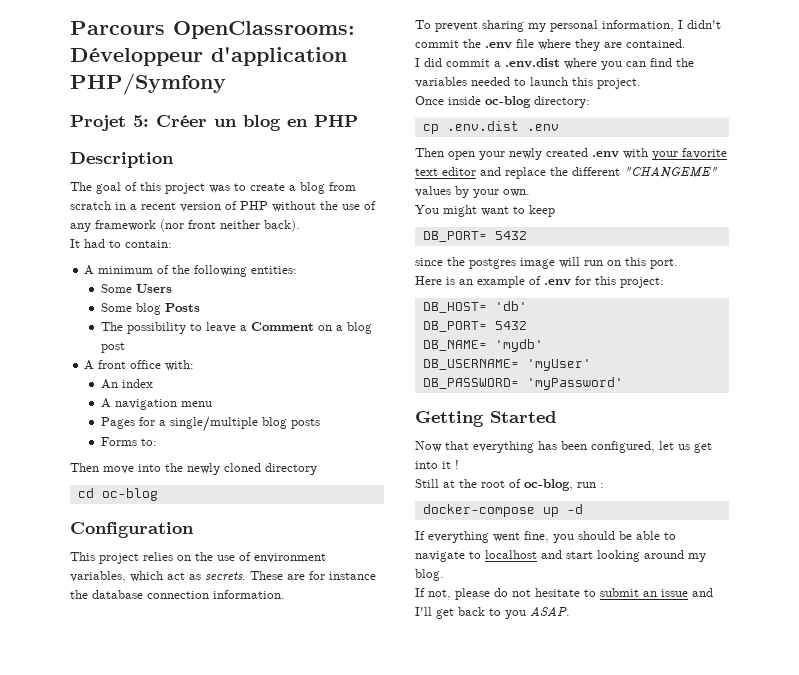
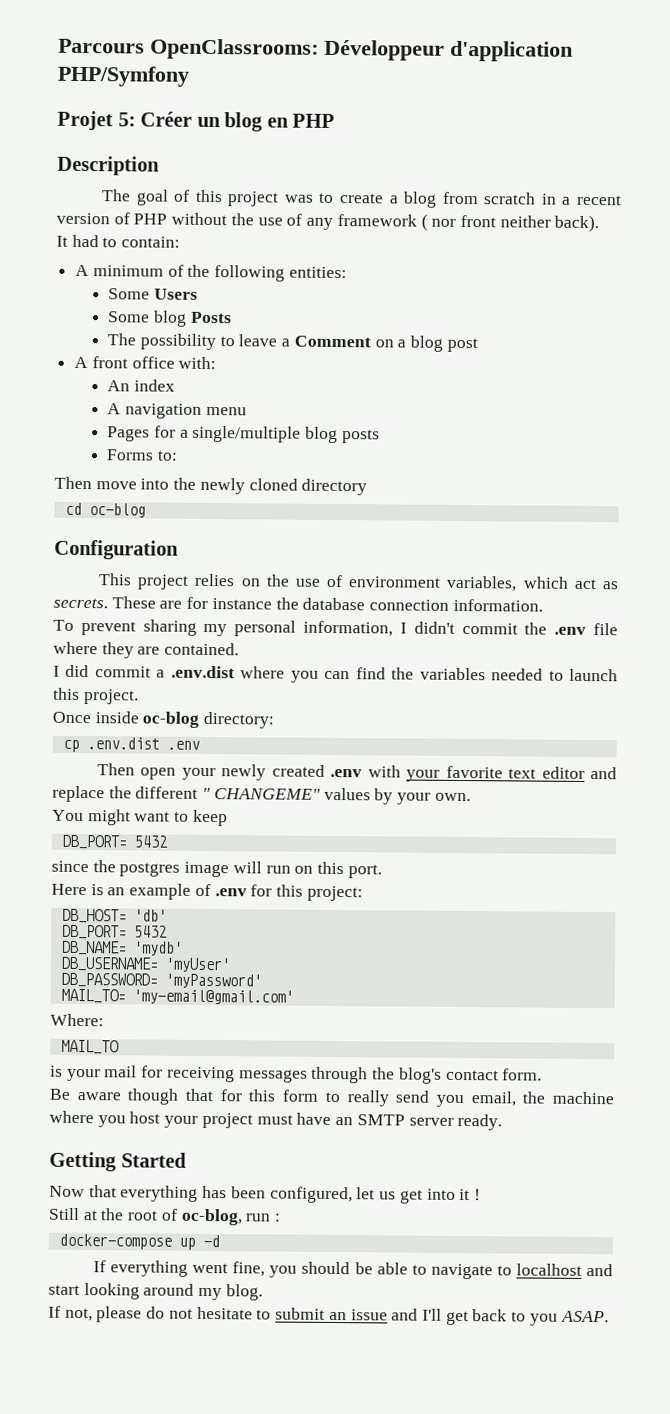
- The goal of this project was to create a blog from scratch in a recent version of PHP without the use of any framework (nor front neither back).
+ The goal of this project was to create a blog from scratch in a recent version of PHP without the use of any framework ( nor front neither back).
- Then open your newly created .env with your favorite text editor and replace the different "CHANGEME" values by your own.
+ Then open your newly created .env with your favorite text editor and replace the different " CHANGEME" values by your own.
+ MAIL_TO= 'my-email@gmail.com'
+ Where:
+ MAIL_TO
+ is your mail for receiving messages through the blog's contact form.
+ Be aware though that for this form to really send you email, the machine where you host your project must have an SMTP server ready.

